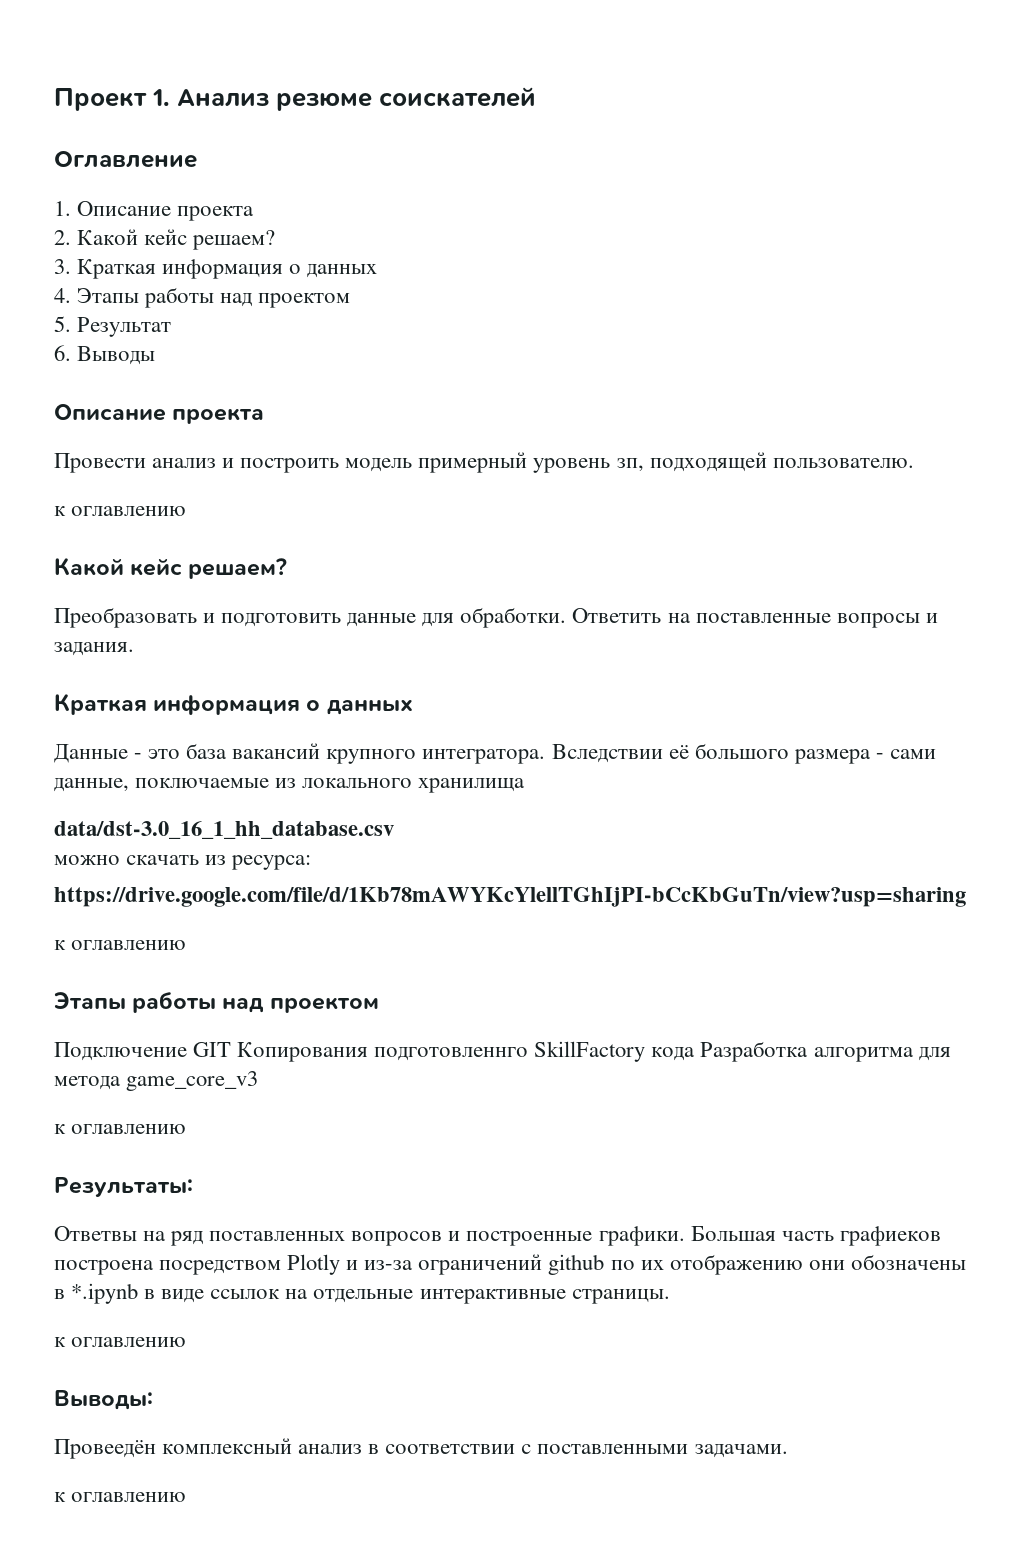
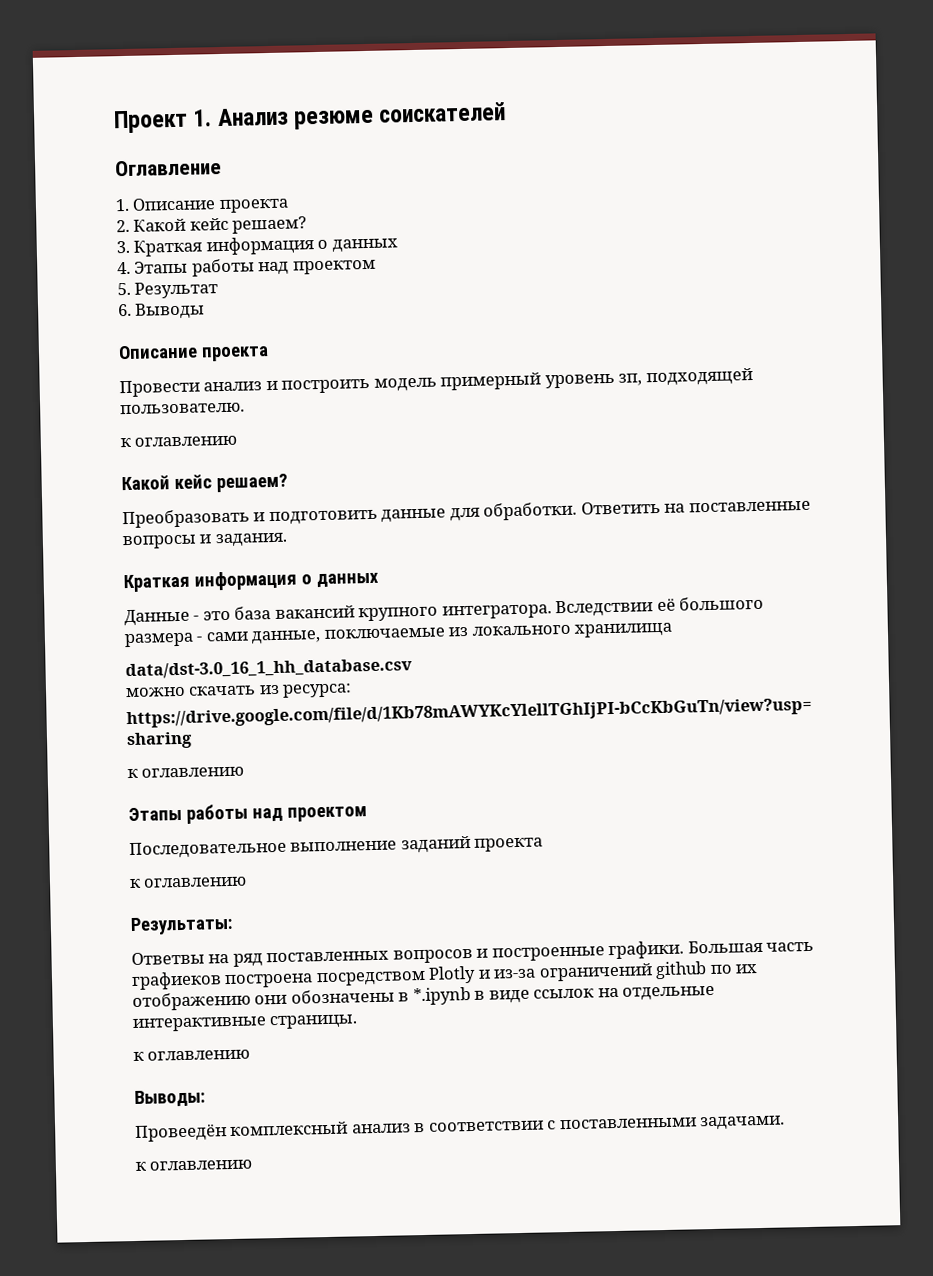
- Подключение GIT Копирования подготовленнго SkillFactory кода Разработка алгоритма для метода game_core_v3
+ Последовательное выполнение заданий проекта

